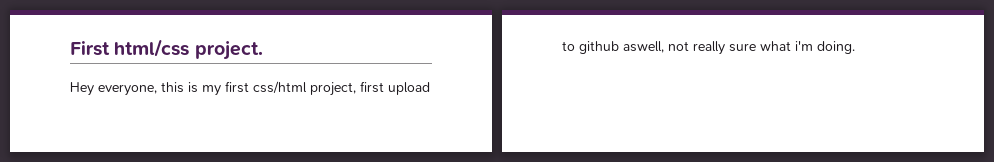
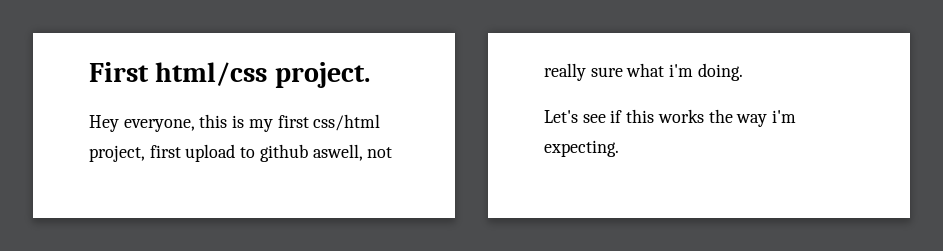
+ Let's see if this works the way i'm expecting.

